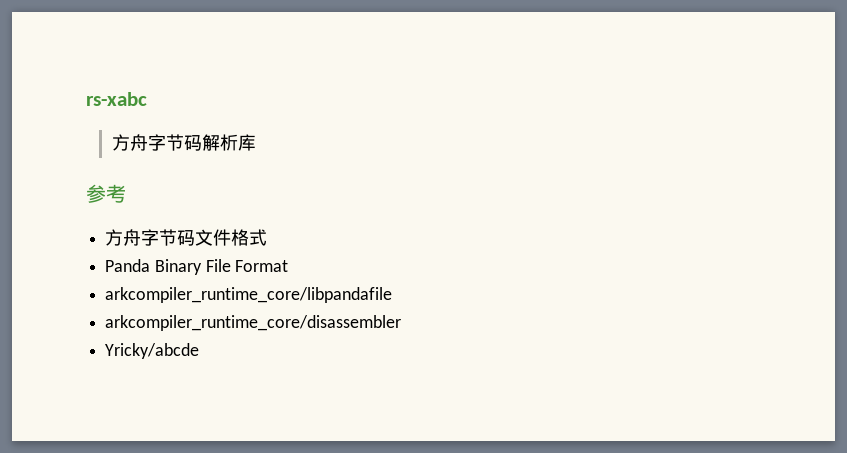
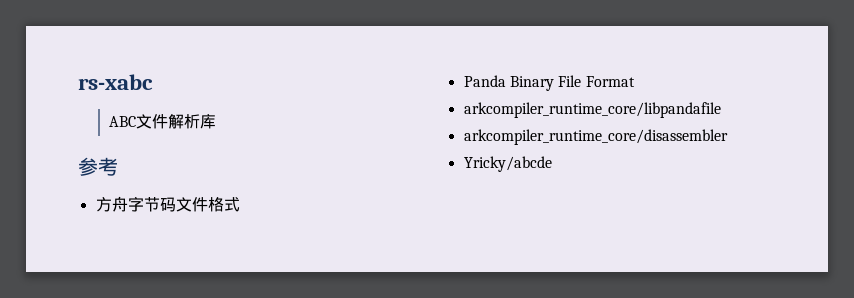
- 方舟字节码解析库
+ ABC文件解析库

